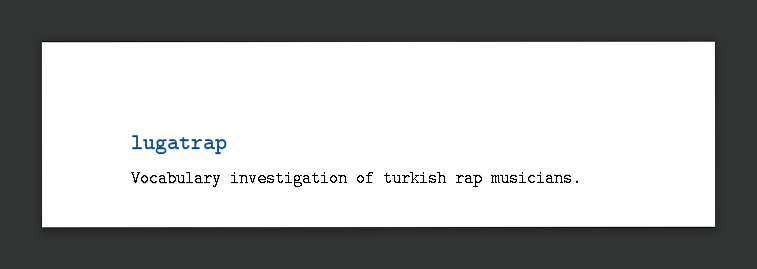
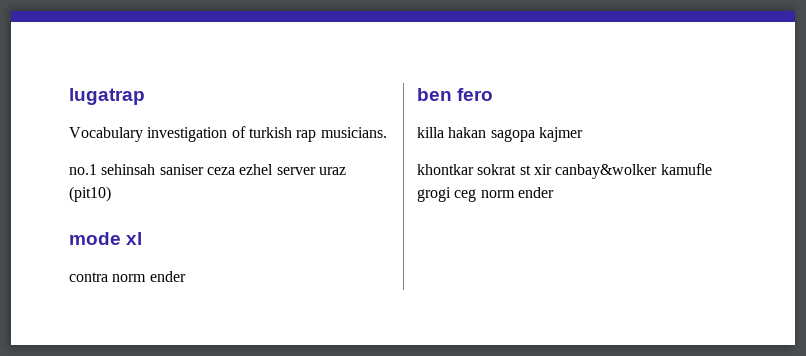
+ no.1 sehinsah saniser ceza ezhel server uraz (pit10)
+ mode xl
+ contra norm ender
+ ben fero
+ killa hakan sagopa kajmer
+ khontkar sokrat st xir canbay&wolker kamufle grogi ceg norm ender

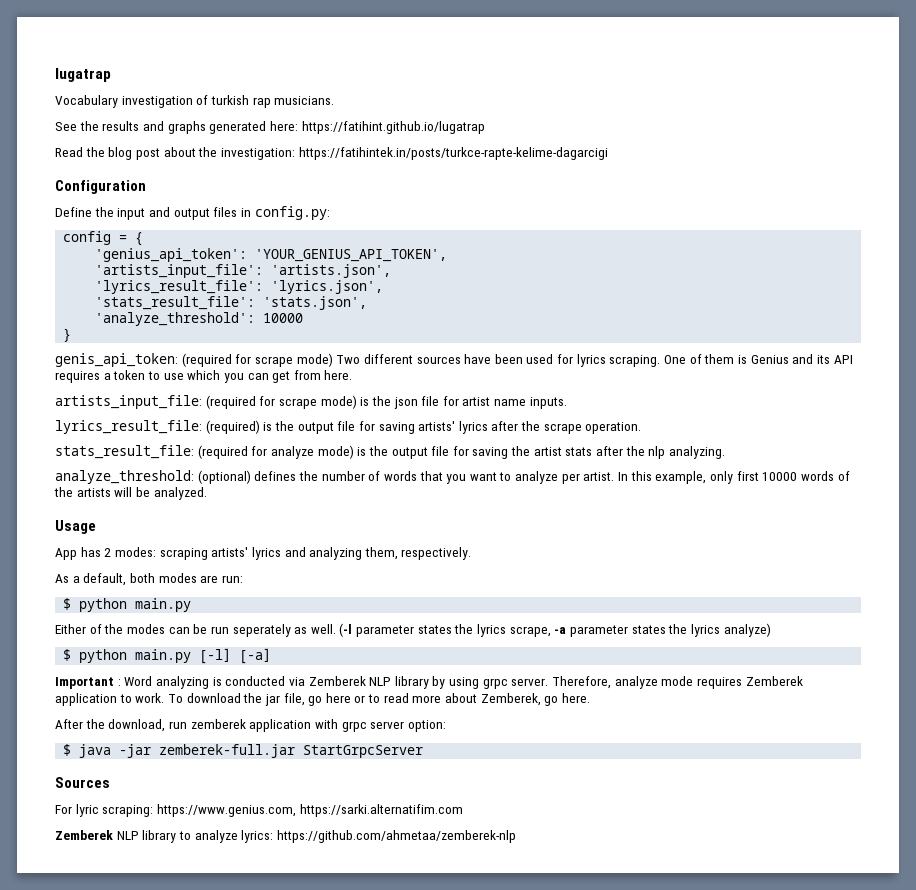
- no.1 sehinsah saniser ceza ezhel server uraz (pit10)
- mode xl
- contra norm ender
- ben fero
- killa hakan sagopa kajmer
- khontkar sokrat st xir canbay&wolker kamufle grogi ceg norm ender
+ See the results and graphs generated here: https://fatihint.github.io/lugatrap
+ Read the blog post about the investigation: https://fatihintek.in/posts/turkce-rapte-kelime-dagarcigi
+ Configuration
+ Define the input and output files in config.py:
+ config = {
+ 'genius_api_token': 'YOUR_GENIUS_API_TOKEN',
+ 'artists_input_file': 'artists.json',
+ 'lyrics_result_file': 'lyrics.json',
+ 'stats_result_file': 'stats.json',
+ 'analyze_threshold': 10000
+ }
+ genis_api_token: (required for scrape mode) Two different sources have been used for lyrics scraping. One of them is Genius and its API requires a token to use which you can get from here.
+ artists_input_file: (required for scrape mode) is the json file for artist name inputs.
+ lyrics_result_file: (required) is the output file for saving artists' lyrics after the scrape operation.
+ stats_result_file: (required for analyze mode) is the output file for saving the artist stats after the nlp analyzing.
+ analyze_threshold: (optional) defines the number of words that you want to analyze per artist. In this example, only first 10000 words of the artists will be analyzed.
+ Usage
+ App has 2 modes: scraping artists' lyrics and analyzing them, respectively.
+ As a default, both modes are run:
+ $ python main.py
+ Either of the modes can be run seperately as well. (-l parameter states the lyrics scrape, -a parameter states the lyrics analyze)
+ $ python main.py [-l] [-a]
+ Important : Word analyzing is conducted via Zemberek NLP library by using grpc server. Therefore, analyze mode requires Zemberek application to work. To download the jar file, go here or to read more about Zemberek, go here.
+ After the download, run zemberek application with grpc server option:
+ $ java -jar zemberek-full.jar StartGrpcServer
+ Sources
+ For lyric scraping: https://www.genius.com, https://sarki.alternatifim.com
+ Zemberek NLP library to analyze lyrics: https://github.com/ahmetaa/zemberek-nlp

